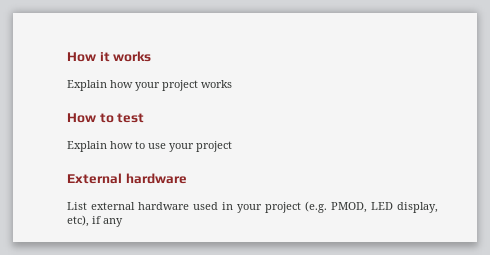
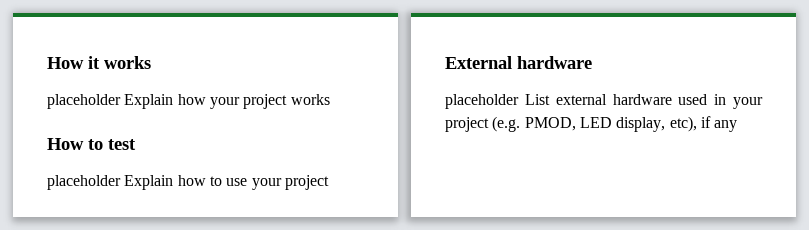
- Explain how your project works
+ placeholder Explain how your project works
- Explain how to use your project
+ placeholder Explain how to use your project
- List external hardware used in your project (e.g. PMOD, LED display, etc), if any
+ placeholder List external hardware used in your project (e.g. PMOD, LED display, etc), if any

